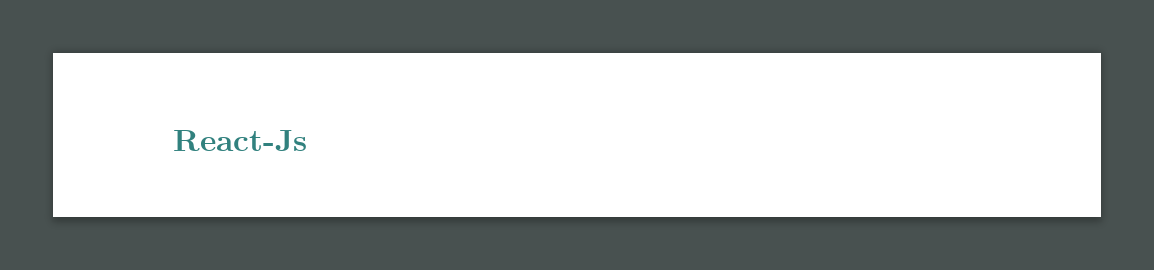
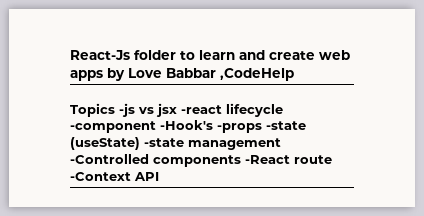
- React-Js
+ React-Js folder to learn and create web apps by Love Babbar ,CodeHelp
+ Topics -js vs jsx -react lifecycle -component -Hook's -props -state (useState) -state management -Controlled components -React route -Context API

